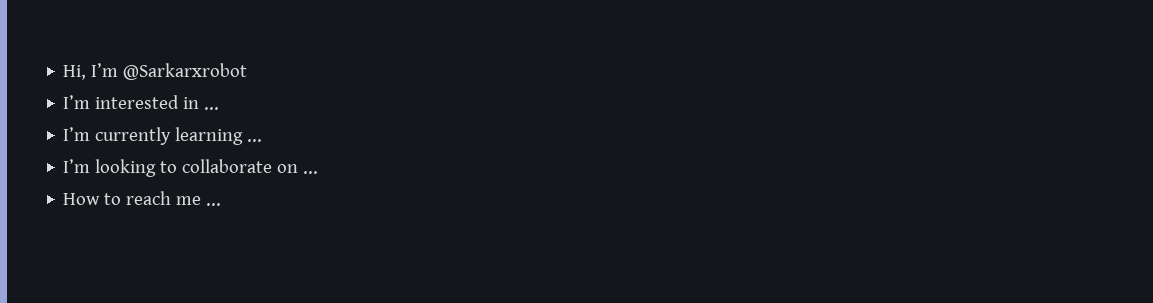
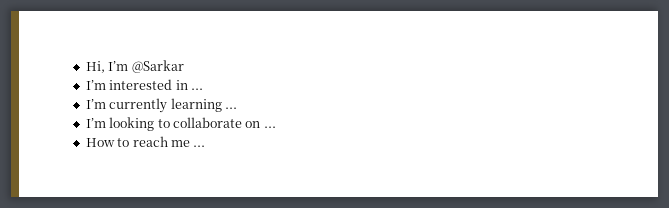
- Hi, I’m @Sarkarxrobot
+ Hi, I’m @Sarkar

